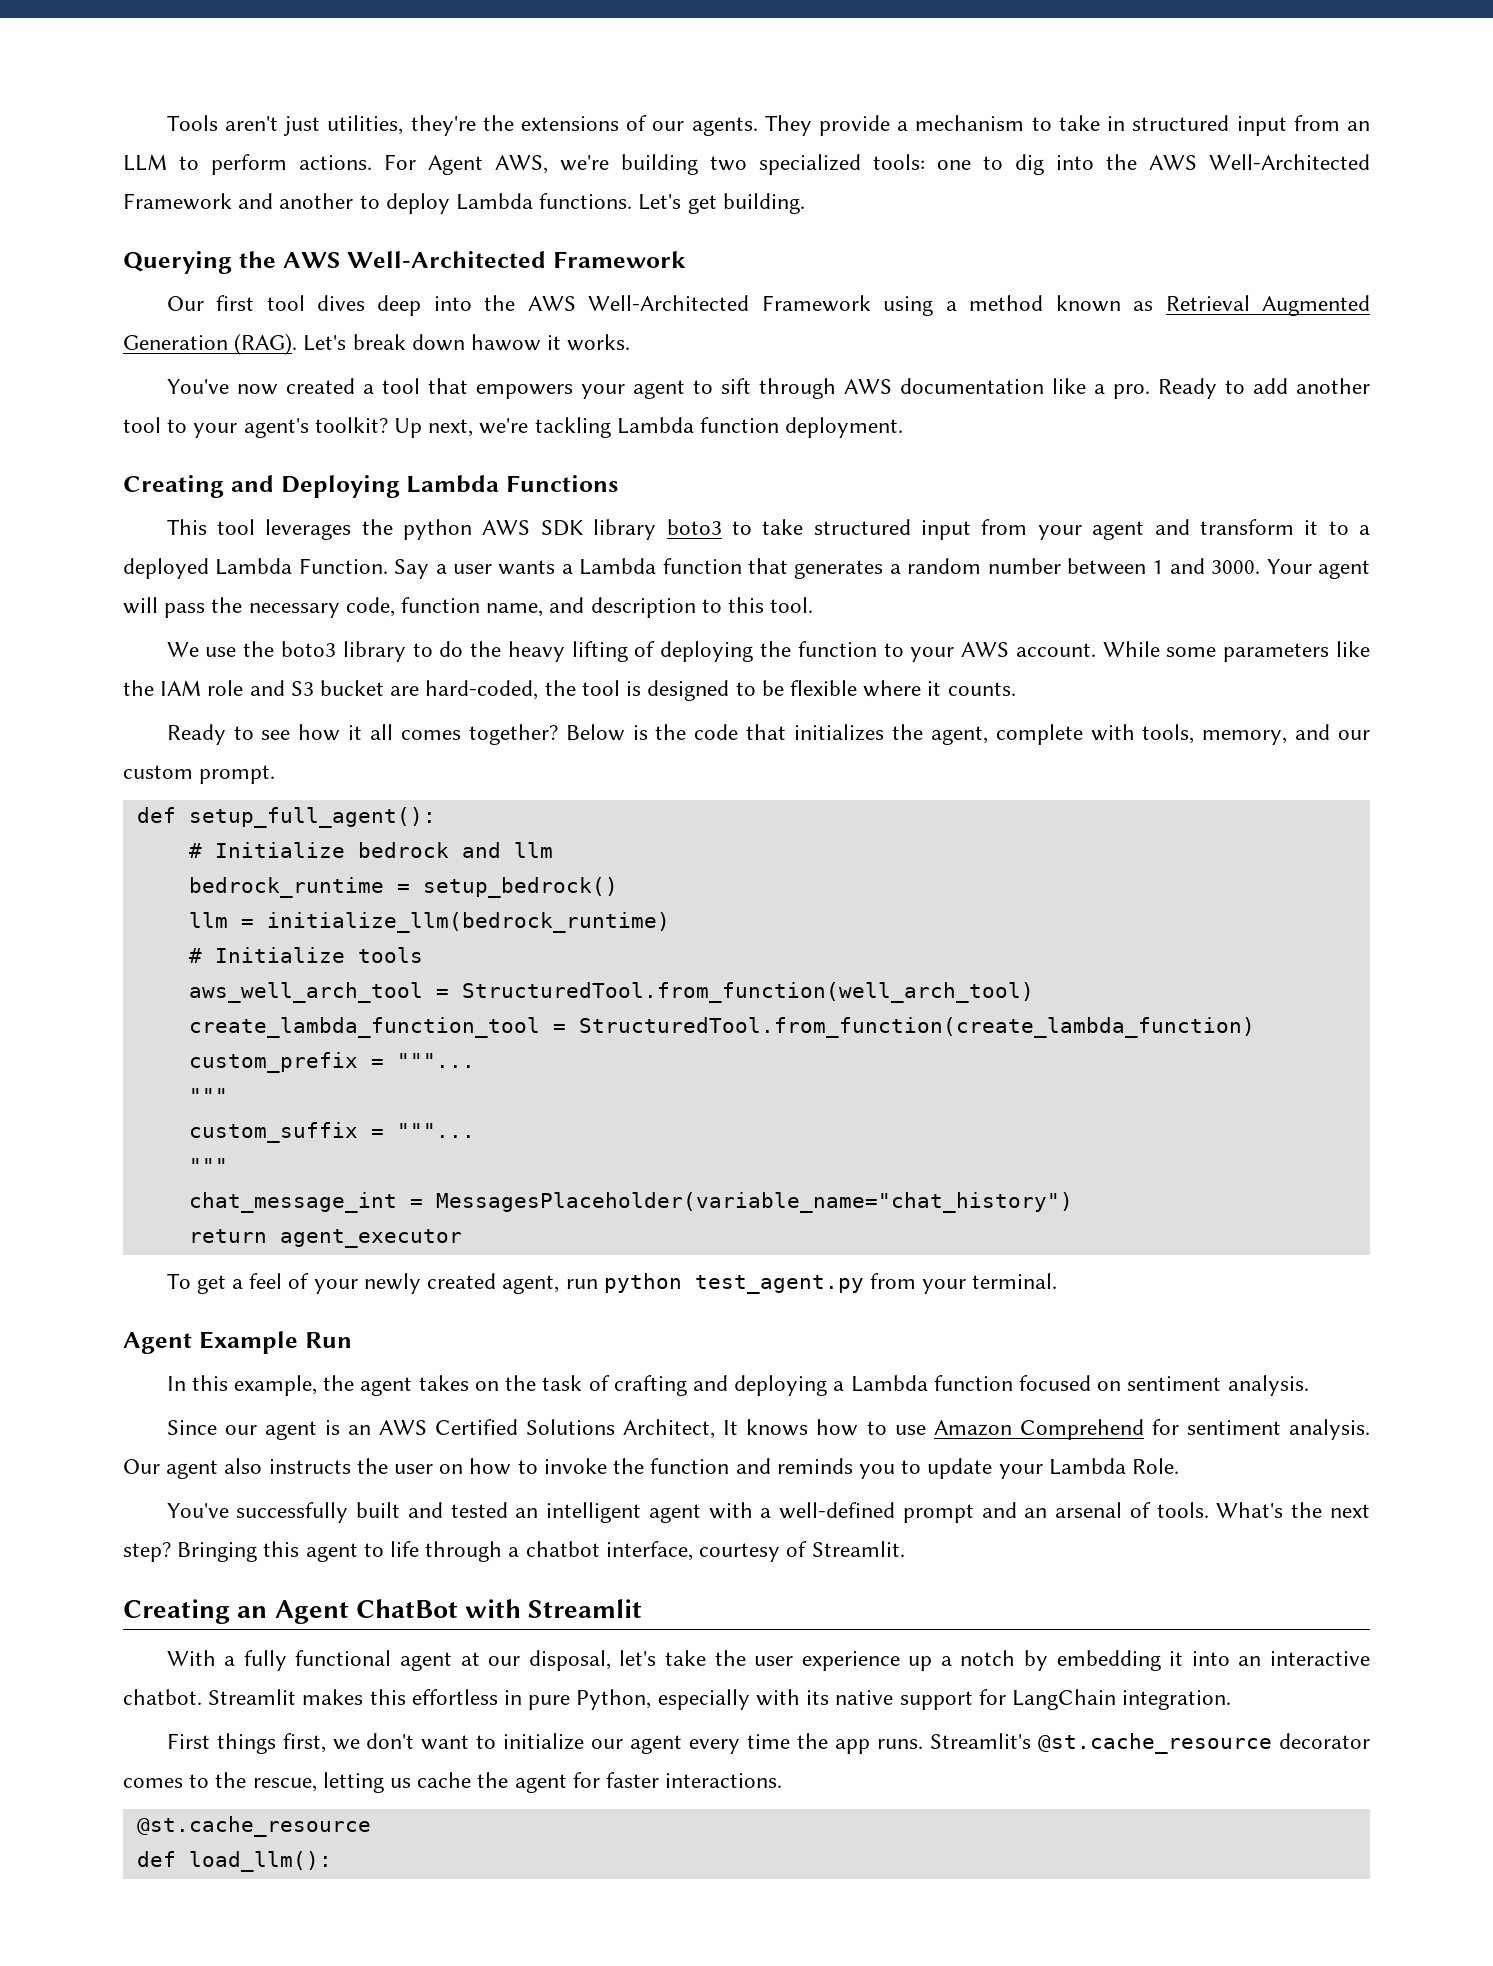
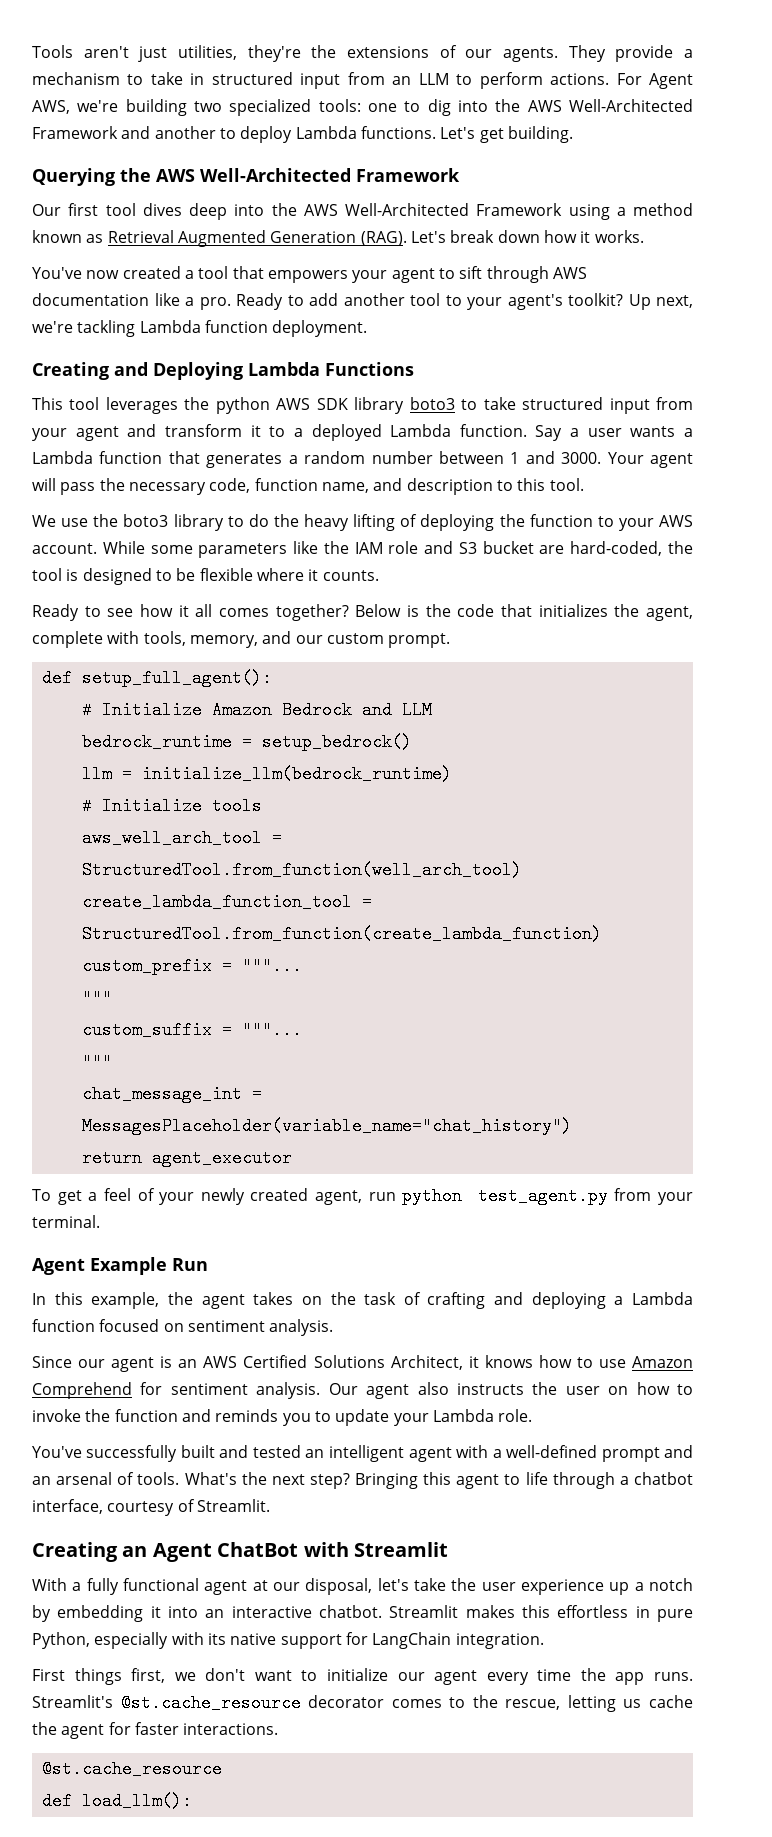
- Let's break down hawow it works.
+ Let's break down how it works.
- This tool leverages the python AWS SDK library boto3 to take structured input from your agent and transform it to a deployed Lambda Function.
+ This tool leverages the python AWS SDK library boto3 to take structured input from your agent and transform it to a deployed Lambda function.
- # Initialize bedrock and llm
+ # Initialize Amazon Bedrock and LLM
- Since our agent is an AWS Certified Solutions Architect, It knows how to use Amazon Comprehend for sentiment analysis.
+ Since our agent is an AWS Certified Solutions Architect, it knows how to use Amazon Comprehend for sentiment analysis.
- Our agent also instructs the user on how to invoke the function and reminds you to update your Lambda Role.
+ Our agent also instructs the user on how to invoke the function and reminds you to update your Lambda role.

